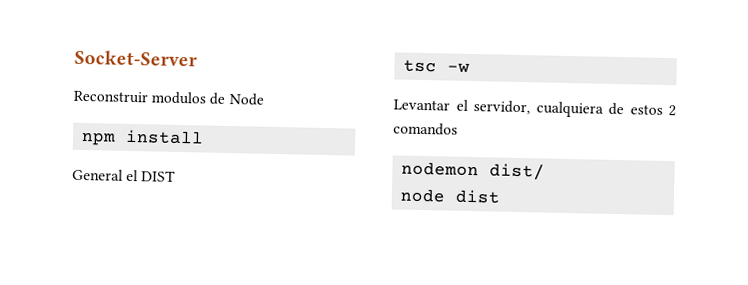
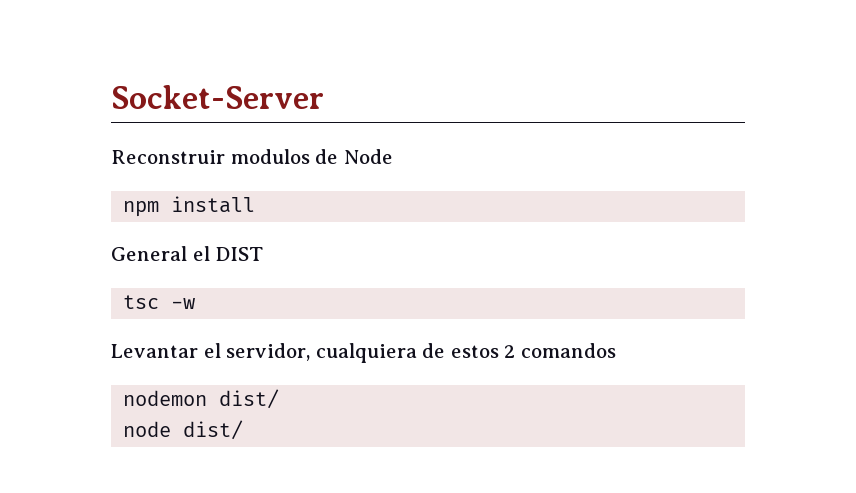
- node dist
+ node dist/

